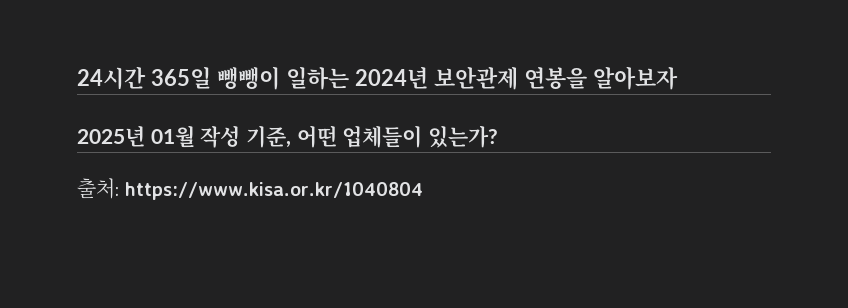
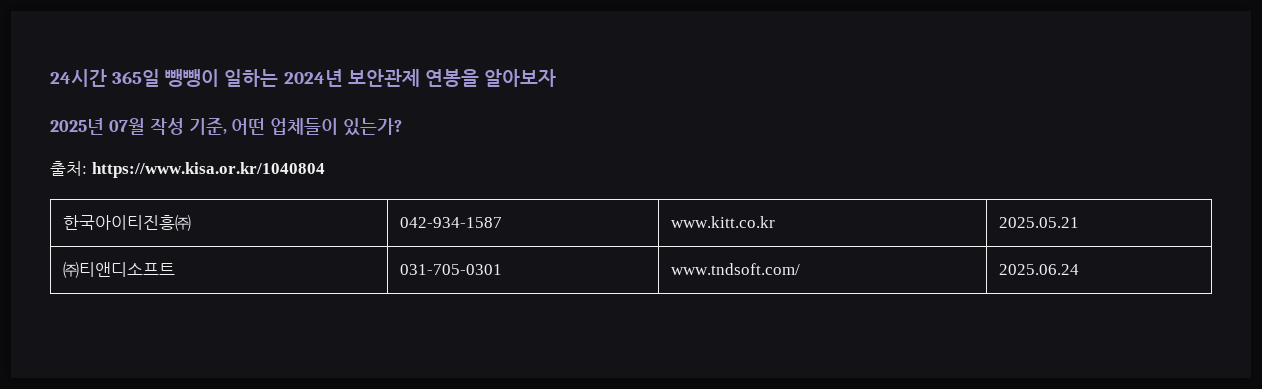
- 2025년 01월 작성 기준, 어떤 업체들이 있는가?
+ 2025년 07월 작성 기준, 어떤 업체들이 있는가?
+ 한국아이티진흥㈜ | 042-934-1587 | www.kitt.co.kr | 2025.05.21
+ ㈜티앤디소프트 | 031-705-0301 | www.tndsoft.com/ | 2025.06.24

